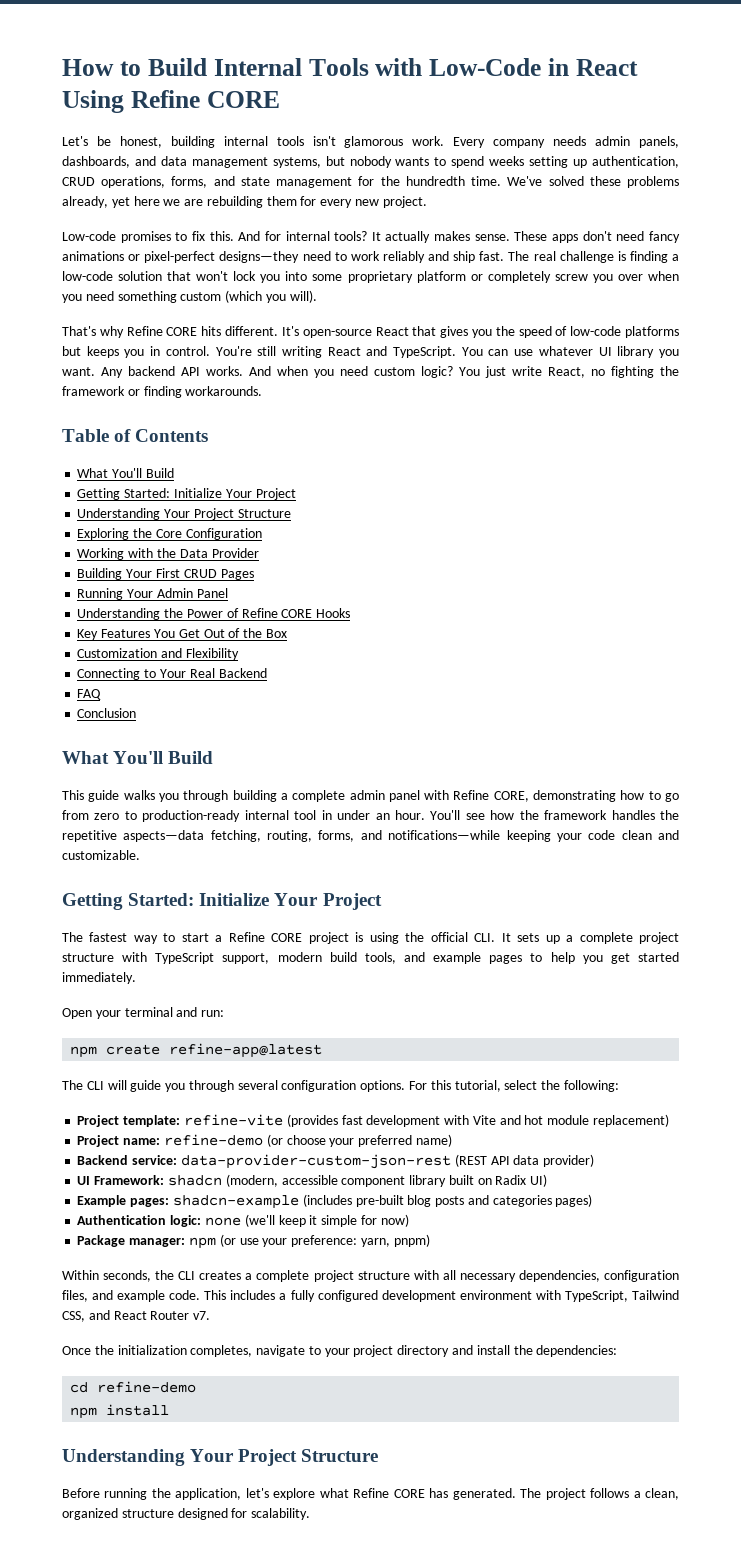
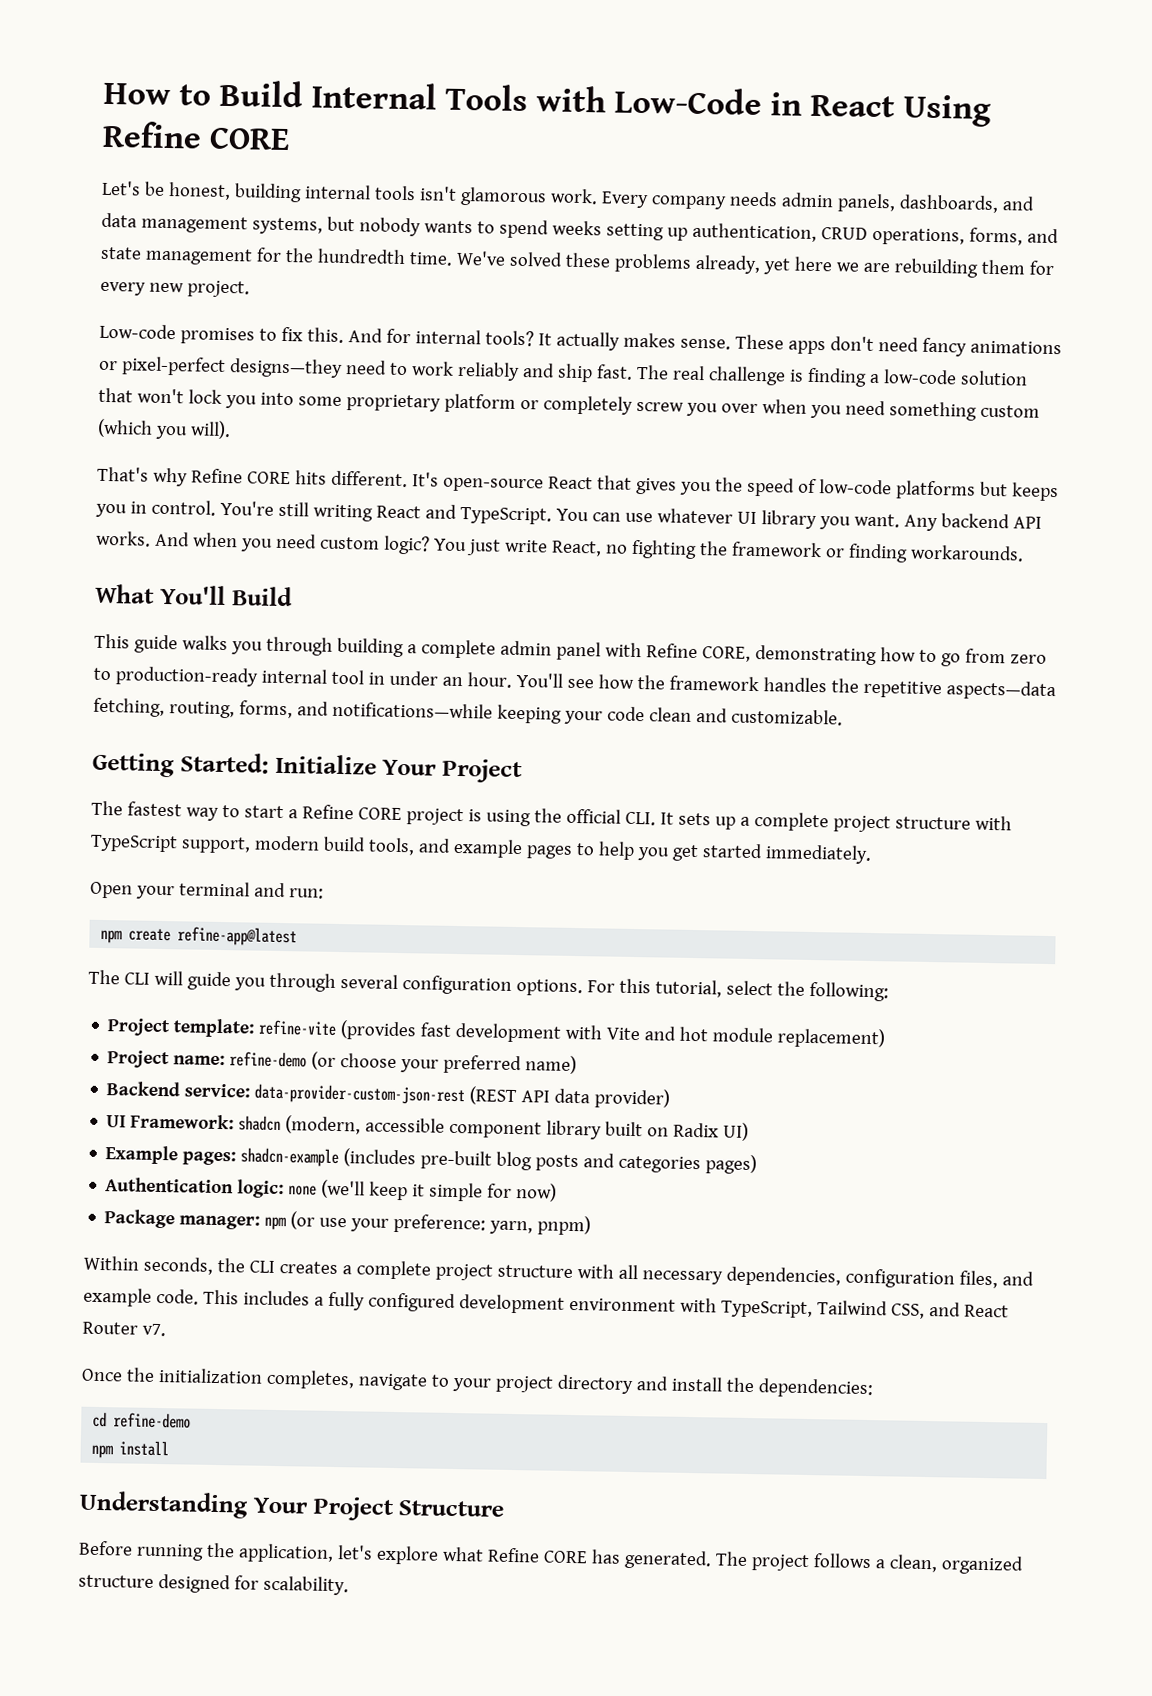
- Table of Contents
- What You'll Build
- Getting Started: Initialize Your Project
- Understanding Your Project Structure
- Exploring the Core Configuration
- Working with the Data Provider
- Building Your First CRUD Pages
- Running Your Admin Panel
- Understanding the Power of Refine CORE Hooks
- Key Features You Get Out of the Box
- Customization and Flexibility
- Connecting to Your Real Backend
- FAQ
- Conclusion

